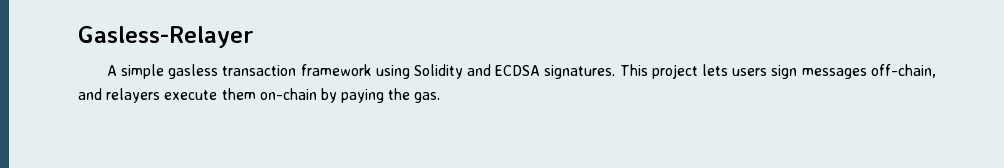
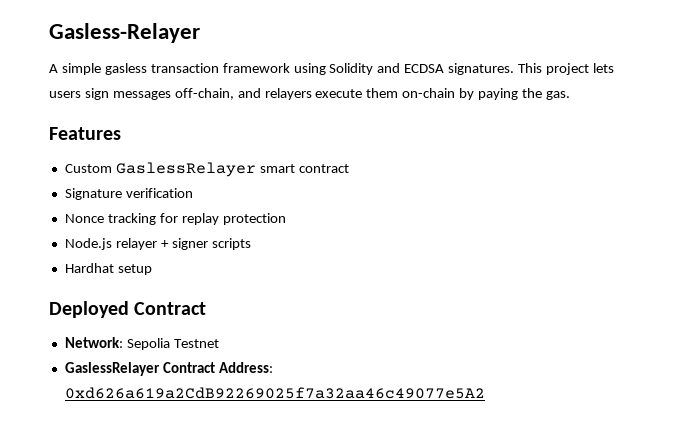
+ Features
+ Custom GaslessRelayer smart contract
+ Signature verification
+ Nonce tracking for replay protection
+ Node.js relayer + signer scripts
+ Hardhat setup
+ Deployed Contract
+ Network: Sepolia Testnet
+ GaslessRelayer Contract Address: 0xd626a619a2CdB92269025f7a32aa46c49077e5A2

